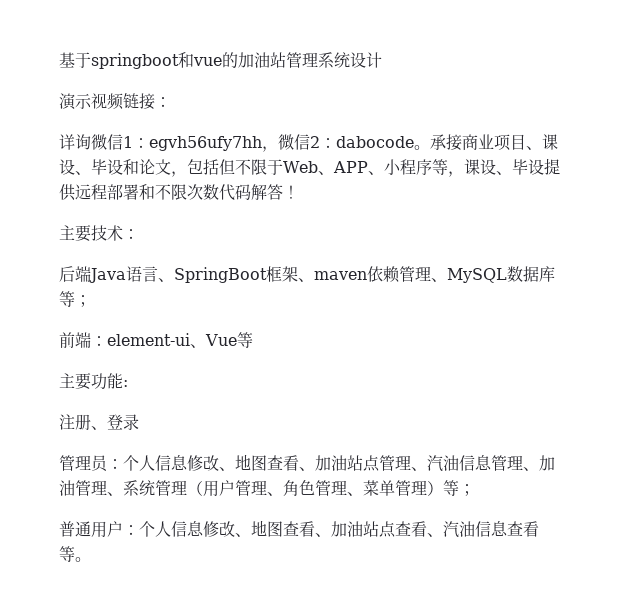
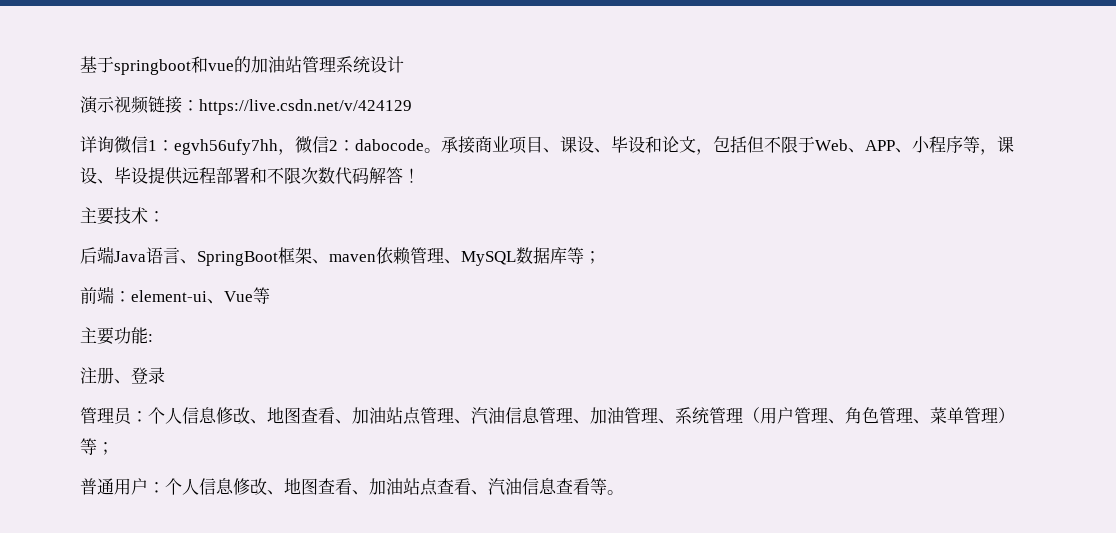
- 演示视频链接：
+ 演示视频链接：https://live.csdn.net/v/424129

